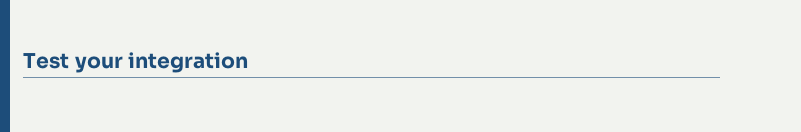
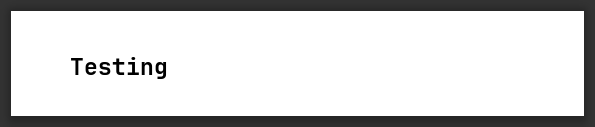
- Test your integration
+ Testing

